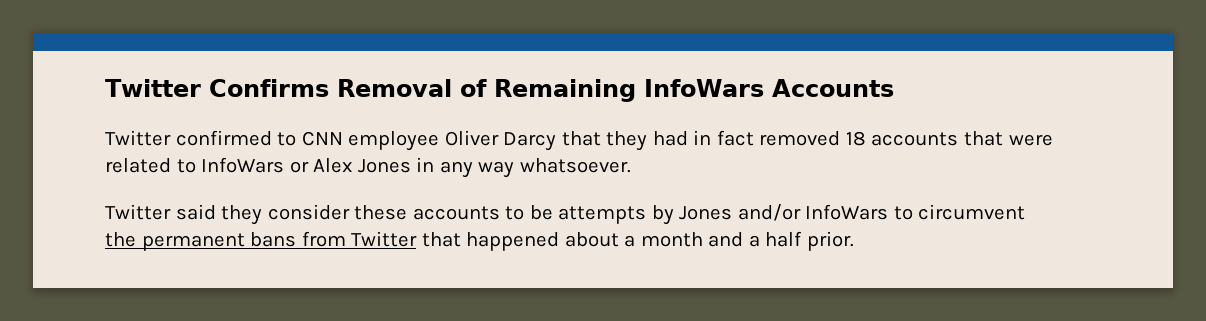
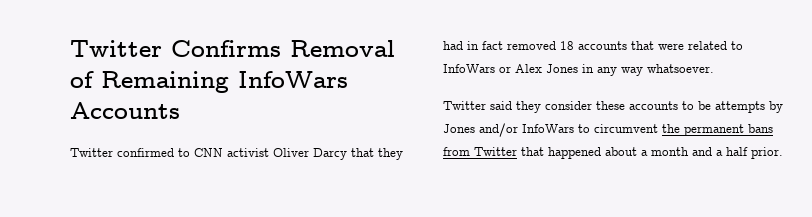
- Twitter confirmed to CNN employee Oliver Darcy that they had in fact removed 18 accounts that were related to InfoWars or Alex Jones in any way whatsoever.
+ Twitter confirmed to CNN activist Oliver Darcy that they had in fact removed 18 accounts that were related to InfoWars or Alex Jones in any way whatsoever.

